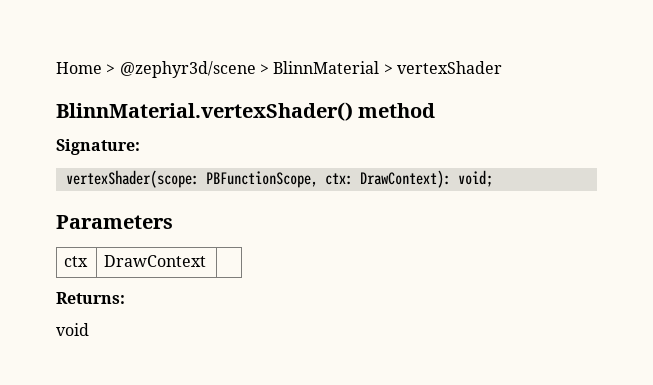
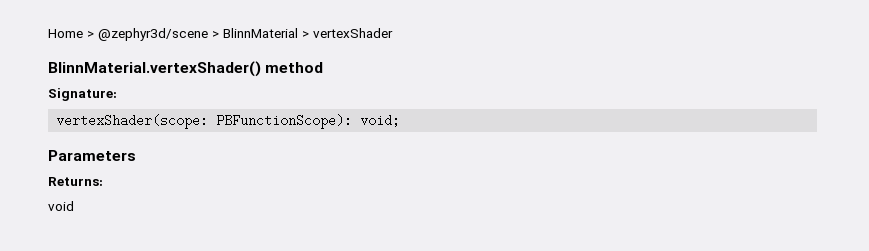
- vertexShader(scope: PBFunctionScope, ctx: DrawContext): void;
+ vertexShader(scope: PBFunctionScope): void;
- ctx | DrawContext |

